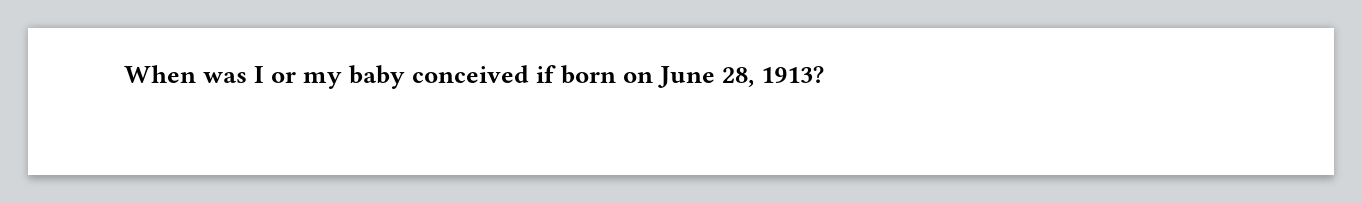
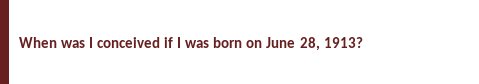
- When was I or my baby conceived if born on June 28, 1913?
+ When was I conceived if I was born on June 28, 1913?

